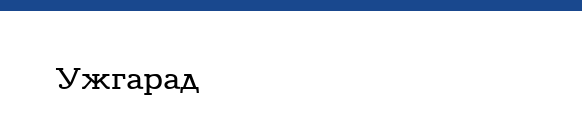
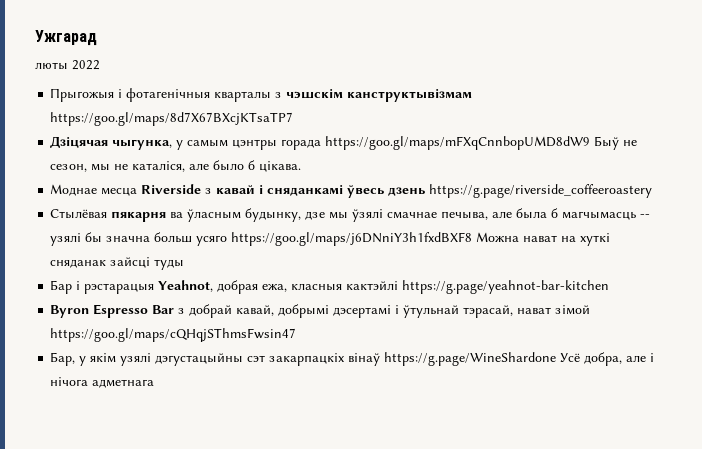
+ люты 2022
+ Прыгожыя і фотагенічныя кварталы з чэшскім канструктывізмам https://goo.gl/maps/8d7X67BXcjKTsaTP7
+ Дзіцячая чыгунка, у самым цэнтры горада https://goo.gl/maps/mFXqCnnbopUMD8dW9 Быў не сезон, мы не каталіся, але было б цікава.
+ Моднае месца Riverside з кавай і сняданкамі ўвесь дзень https://g.page/riverside_coffeeroastery
+ Стылёвая пякарня ва ўласным будынку, дзе мы ўзялі смачнае печыва, але была б магчымасць -- узялі бы значна больш усяго https://goo.gl/maps/j6DNniY3h1fxdBXF8 Можна нават на хуткі сняданак зайсці туды
+ Бар і рэстарацыя Yeahnot, добрая ежа, класныя кактэйлі https://g.page/yeahnot-bar-kitchen
+ Byron Espresso Bar з добрай кавай, добрымі дэсертамі і ўтульнай тэрасай, нават зімой https://goo.gl/maps/cQHqjSThmsFwsin47
+ Бар, у якім узялі дэгустацыйны сэт закарпацкіх вінаў https://g.page/WineShardone Усё добра, але і нічога адметнага

